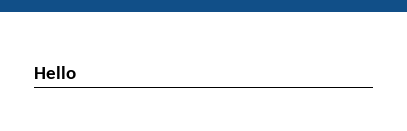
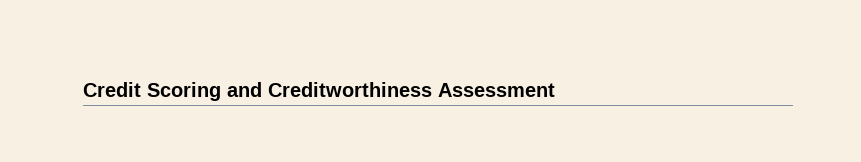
- Hello
+ Credit Scoring and Creditworthiness Assessment

